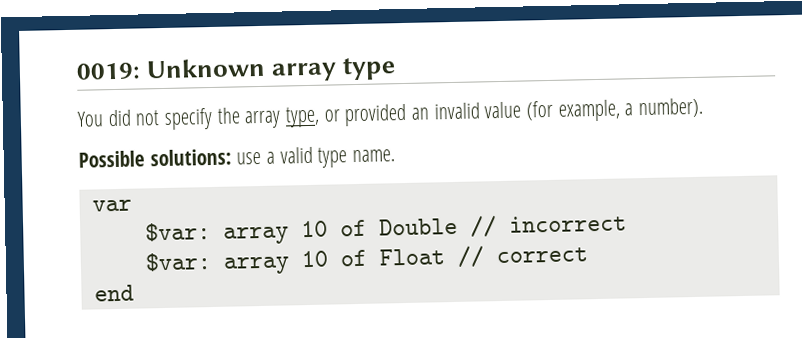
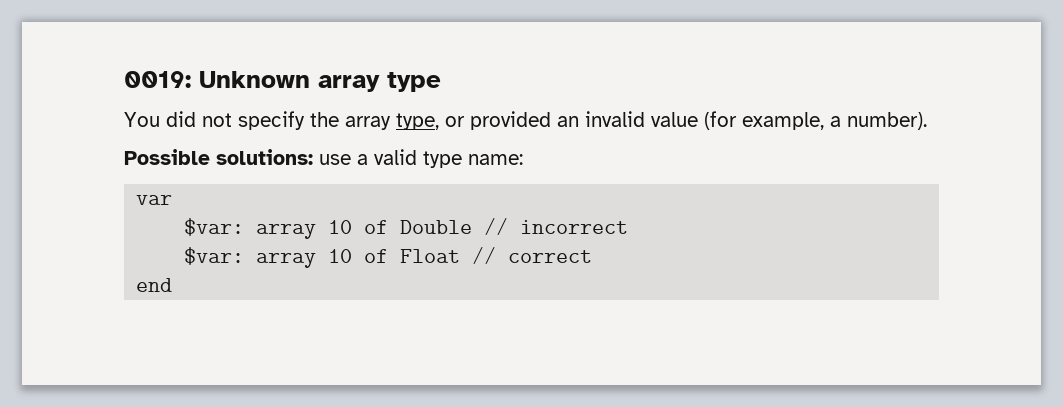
- Possible solutions: use a valid type name.
+ Possible solutions: use a valid type name:

